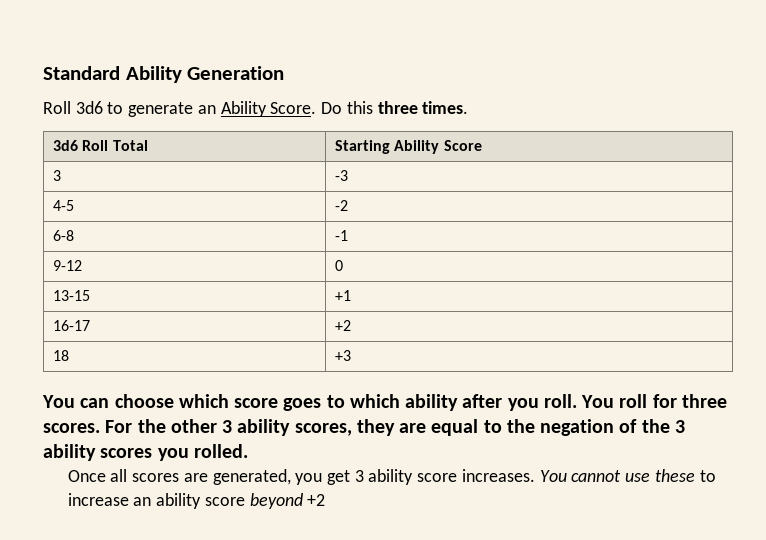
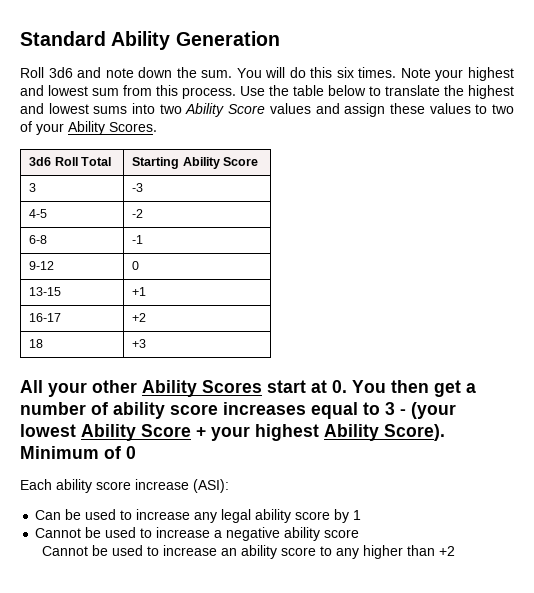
- Roll 3d6 to generate an Ability Score. Do this three times.
+ Roll 3d6 and note down the sum. You will do this six times. Note your highest and lowest sum from this process. Use the table below to translate the highest and lowest sums into two Ability Score values and assign these values to two of your Ability Scores.
- You can choose which score goes to which ability after you roll. You roll for three scores. For the other 3 ability scores, they are equal to the negation of the 3 ability scores you rolled.
- Once all scores are generated, you get 3 ability score increases. You cannot use these to increase an ability score beyond +2
+ All your other Ability Scores start at 0. You then get a number of ability score increases equal to 3 - (your lowest Ability Score + your highest Ability Score). Minimum of 0
+ Each ability score increase (ASI):
+ Can be used to increase any legal ability score by 1
+ Cannot be used to increase a negative ability score
+ Cannot be used to increase an ability score to any higher than +2

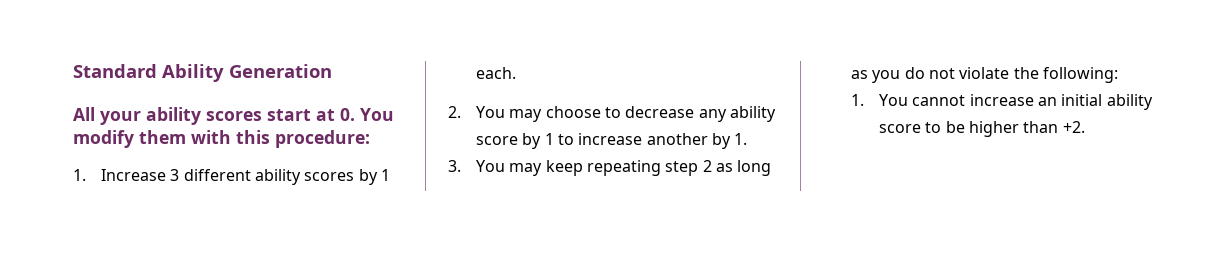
- Roll 3d6 and note down the sum. You will do this six times. Note your highest and lowest sum from this process. Use the table below to translate the highest and lowest sums into two Ability Score values and assign these values to two of your Ability Scores.
- 3d6 Roll Total | Starting Ability Score
- 3 | -3
- 4-5 | -2
- 6-8 | -1
- 9-12 | 0
- 13-15 | +1
- 16-17 | +2
- 18 | +3
- All your other Ability Scores start at 0. You then get a number of ability score increases equal to 3 - (your lowest Ability Score + your highest Ability Score). Minimum of 0
- Each ability score increase (ASI):
- Can be used to increase any legal ability score by 1
- Cannot be used to increase a negative ability score
- Cannot be used to increase an ability score to any higher than +2
+ All your ability scores start at 0. You modify them with this procedure:
+ 1. Increase 3 different ability scores by 1 each.
+ 2. You may choose to decrease any ability score by 1 to increase another by 1.
+ 3. You may keep repeating step 2 as long as you do not violate the following:
+ 1. You cannot increase an initial ability score to be higher than +2.

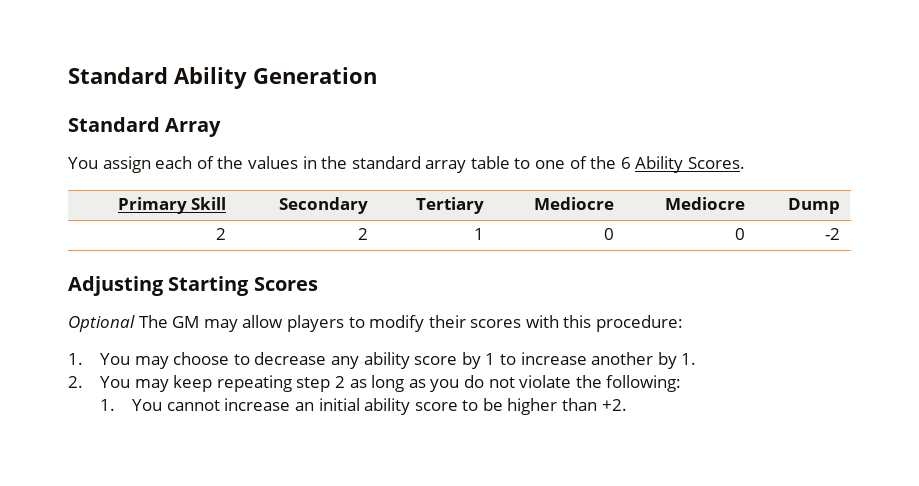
- All your ability scores start at 0. You modify them with this procedure:
- 1. Increase 3 different ability scores by 1 each.
- 2. You may choose to decrease any ability score by 1 to increase another by 1.
+ Standard Array
+ You assign each of the values in the standard array table to one of the 6 Ability Scores.
+ Primary Skill | Secondary | Tertiary | Mediocre | Mediocre | Dump
+ 2 | 2 | 1 | 0 | 0 | -2
+ Adjusting Starting Scores
+ Optional The GM may allow players to modify their scores with this procedure:
+ 1. You may choose to decrease any ability score by 1 to increase another by 1.
- 3. You may keep repeating step 2 as long as you do not violate the following:
+ 2. You may keep repeating step 2 as long as you do not violate the following:

